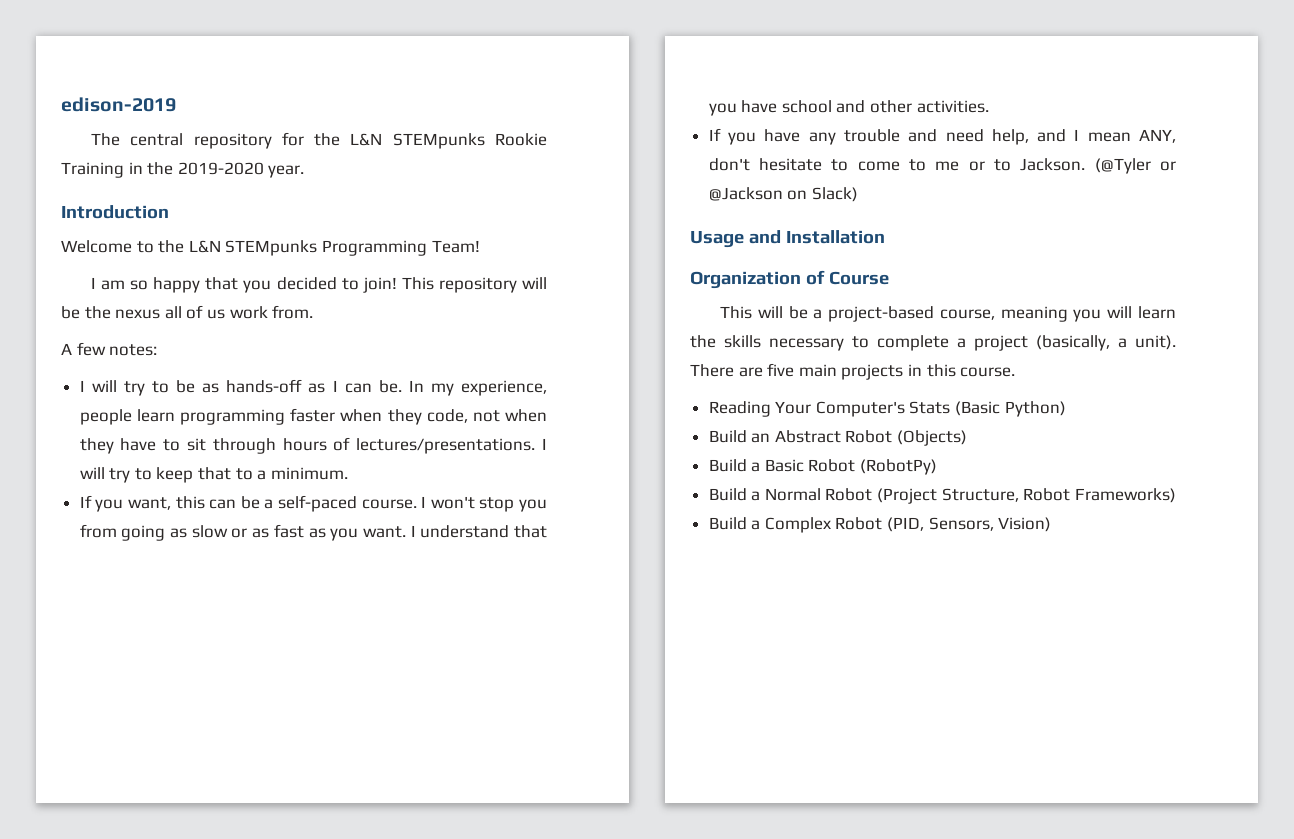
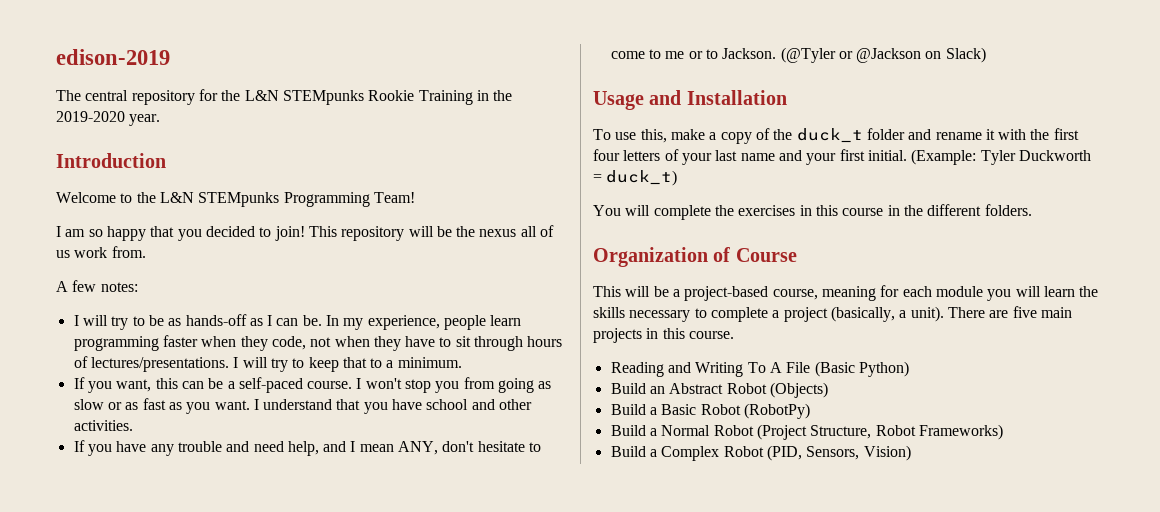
+ To use this, make a copy of the duck_t folder and rename it with the first four letters of your last name and your first initial. (Example: Tyler Duckworth = duck_t)
+ You will complete the exercises in this course in the different folders.
- This will be a project-based course, meaning you will learn the skills necessary to complete a project (basically, a unit).
+ This will be a project-based course, meaning for each module you will learn the skills necessary to complete a project (basically, a unit).
- Reading Your Computer's Stats (Basic Python)
+ Reading and Writing To A File (Basic Python)

